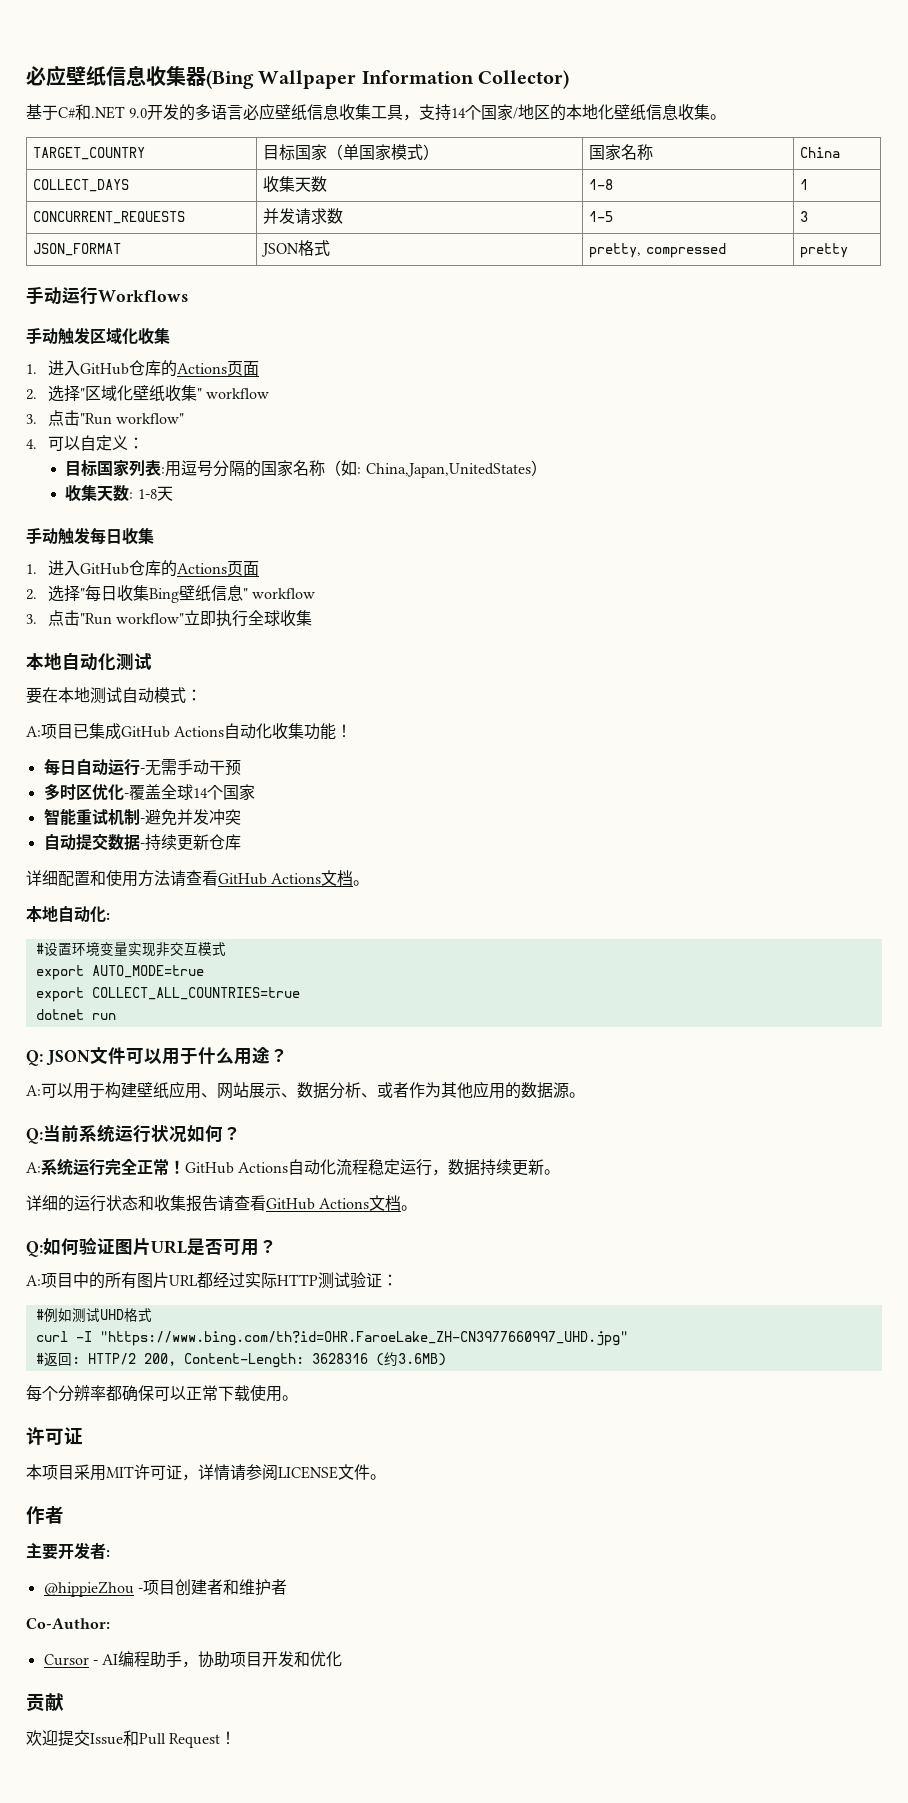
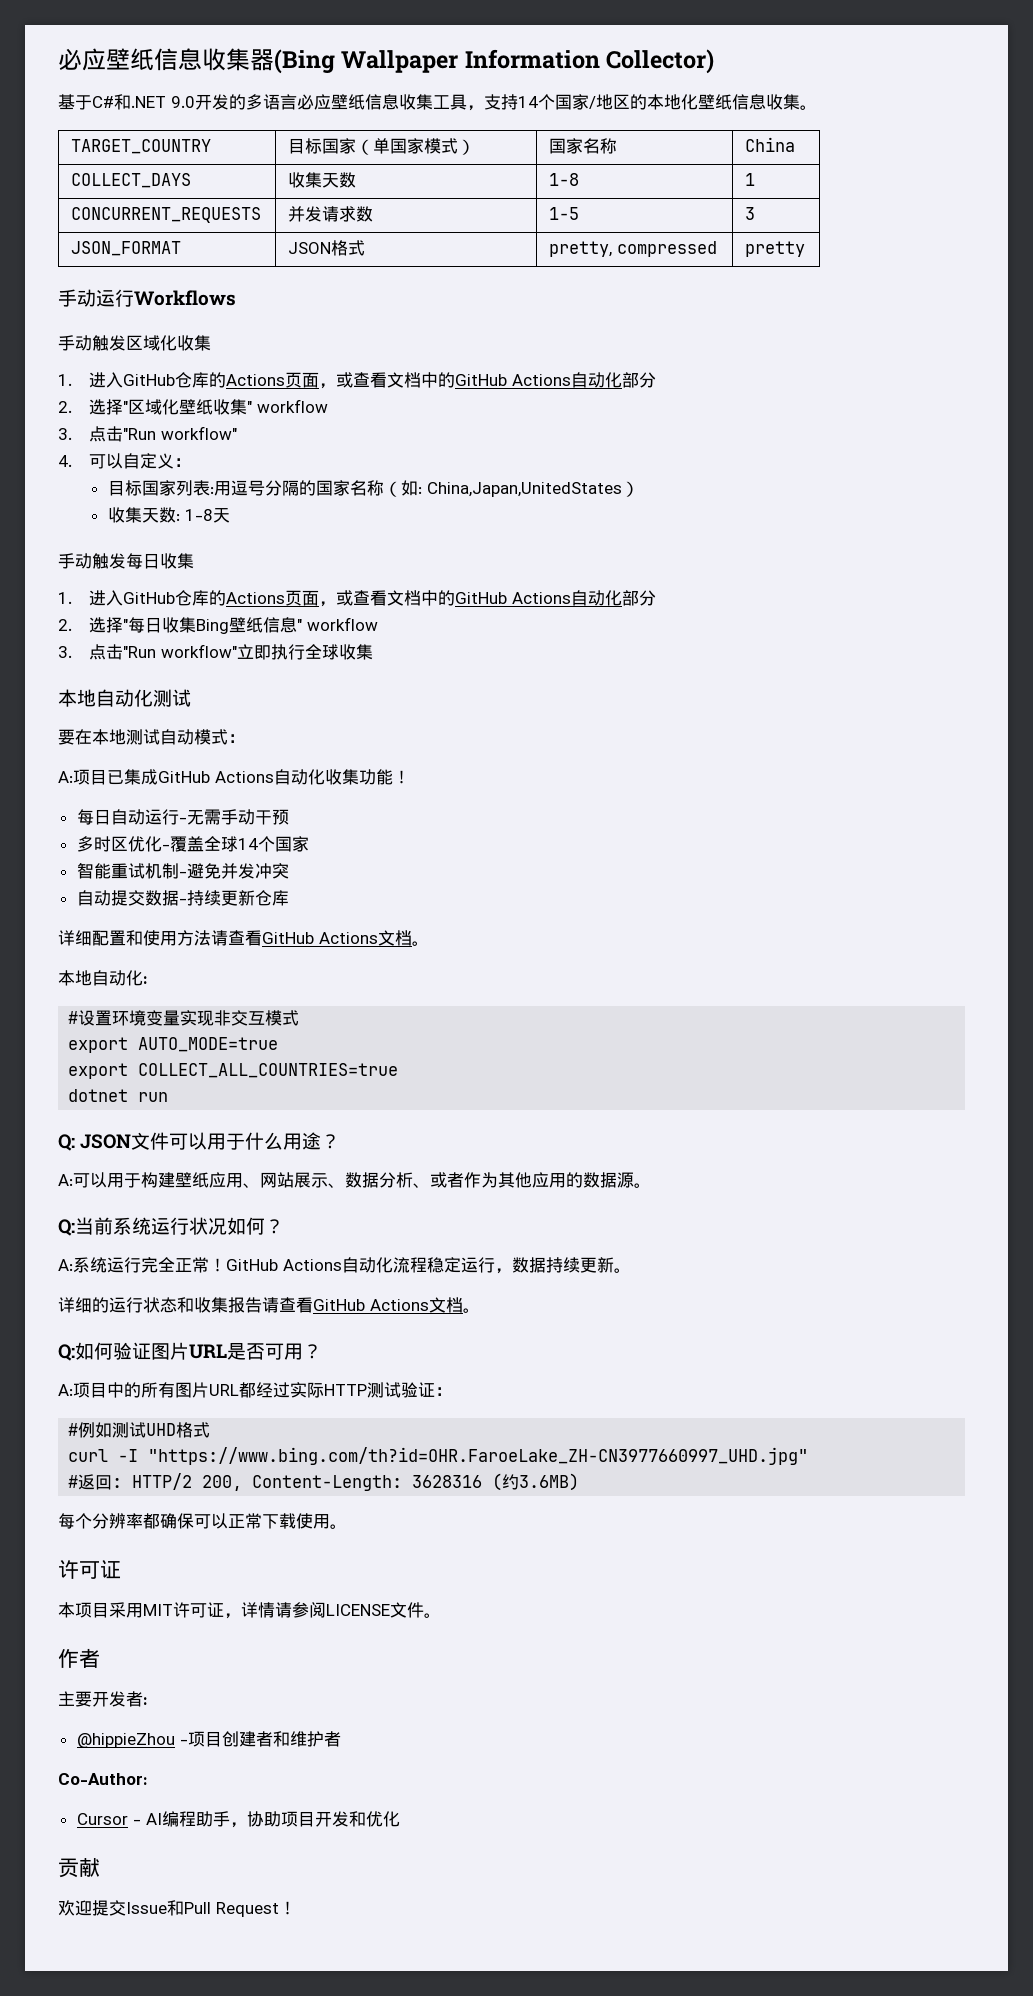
  手动触发区域化收集
- 1.进入GitHub仓库的Actions页面
+ 1.进入GitHub仓库的Actions页面，或查看文档中的GitHub Actions自动化部分
  手动触发每日收集
- 1.进入GitHub仓库的Actions页面
+ 1.进入GitHub仓库的Actions页面，或查看文档中的GitHub Actions自动化部分

